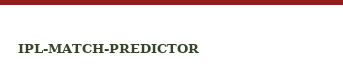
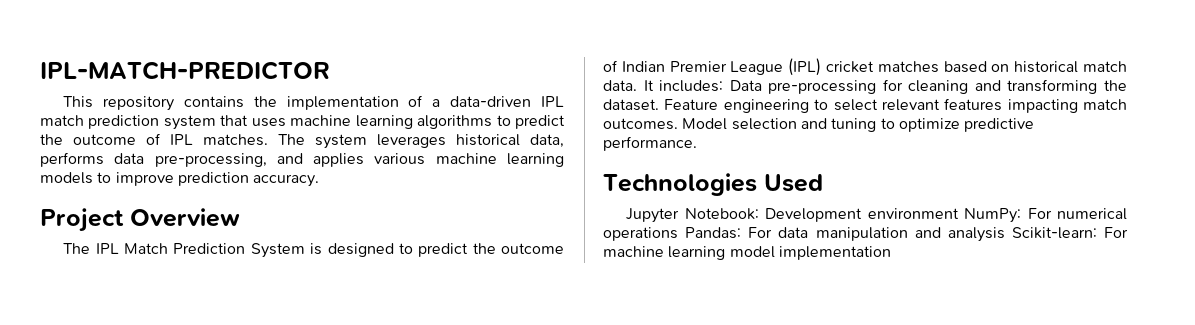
+ This repository contains the implementation of a data-driven IPL match prediction system that uses machine learning algorithms to predict the outcome of IPL matches. The system leverages historical data, performs data pre-processing, and applies various machine learning models to improve prediction accuracy.
+ Project Overview
+ The IPL Match Prediction System is designed to predict the outcome of Indian Premier League (IPL) cricket matches based on historical match data. It includes: Data pre-processing for cleaning and transforming the dataset. Feature engineering to select relevant features impacting match outcomes. Model selection and tuning to optimize predictive performance.
+ Technologies Used
+ Jupyter Notebook: Development environment NumPy: For numerical operations Pandas: For data manipulation and analysis Scikit-learn: For machine learning model implementation

